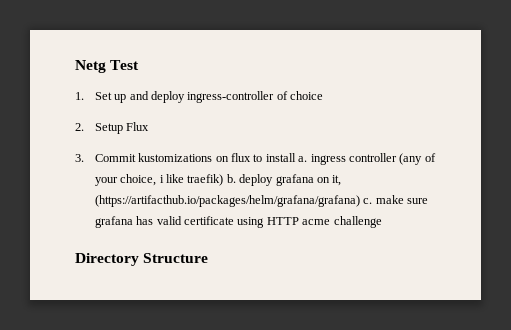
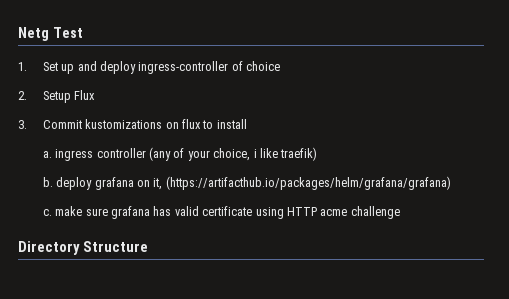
- 3. Commit kustomizations on flux to install a. ingress controller (any of your choice, i like traefik) b. deploy grafana on it, (https://artifacthub.io/packages/helm/grafana/grafana) c. make sure grafana has valid certificate using HTTP acme challenge
+ 3. Commit kustomizations on flux to install
+ a. ingress controller (any of your choice, i like traefik)
+ b. deploy grafana on it, (https://artifacthub.io/packages/helm/grafana/grafana)
+ c. make sure grafana has valid certificate using HTTP acme challenge

